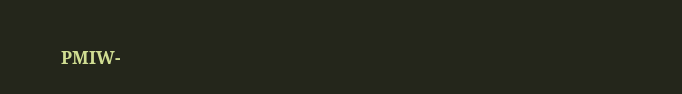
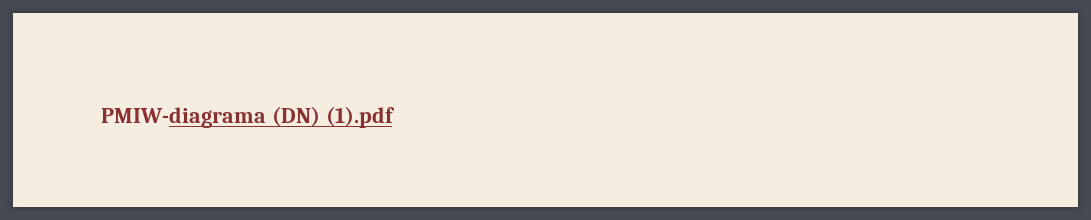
- PMIW-
+ PMIW-diagrama (DN) (1).pdf

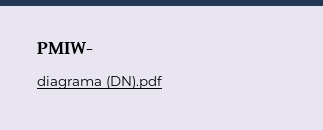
- PMIW-diagrama (DN) (1).pdf
+ PMIW-
+ diagrama (DN).pdf

